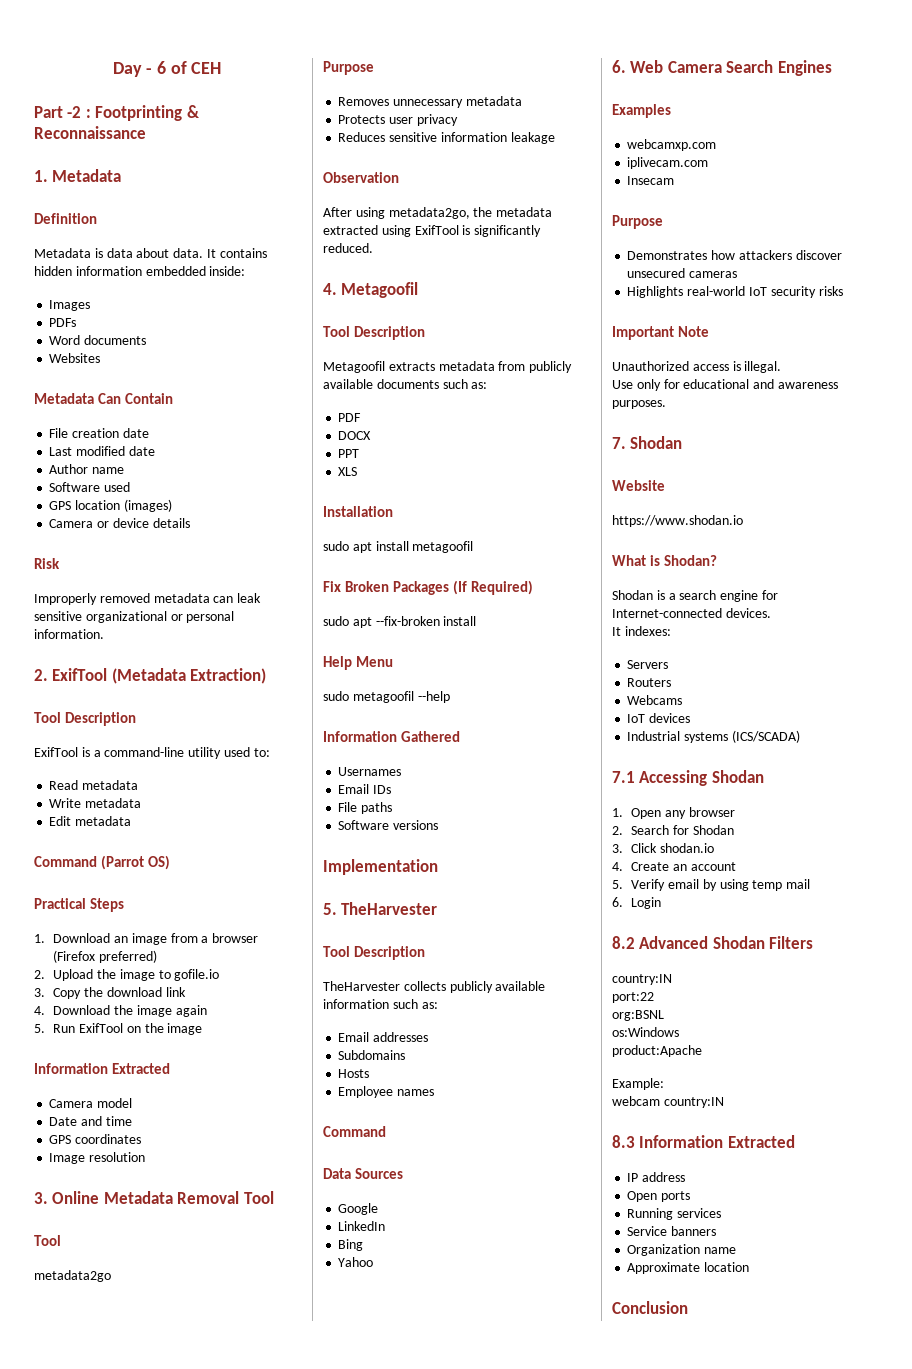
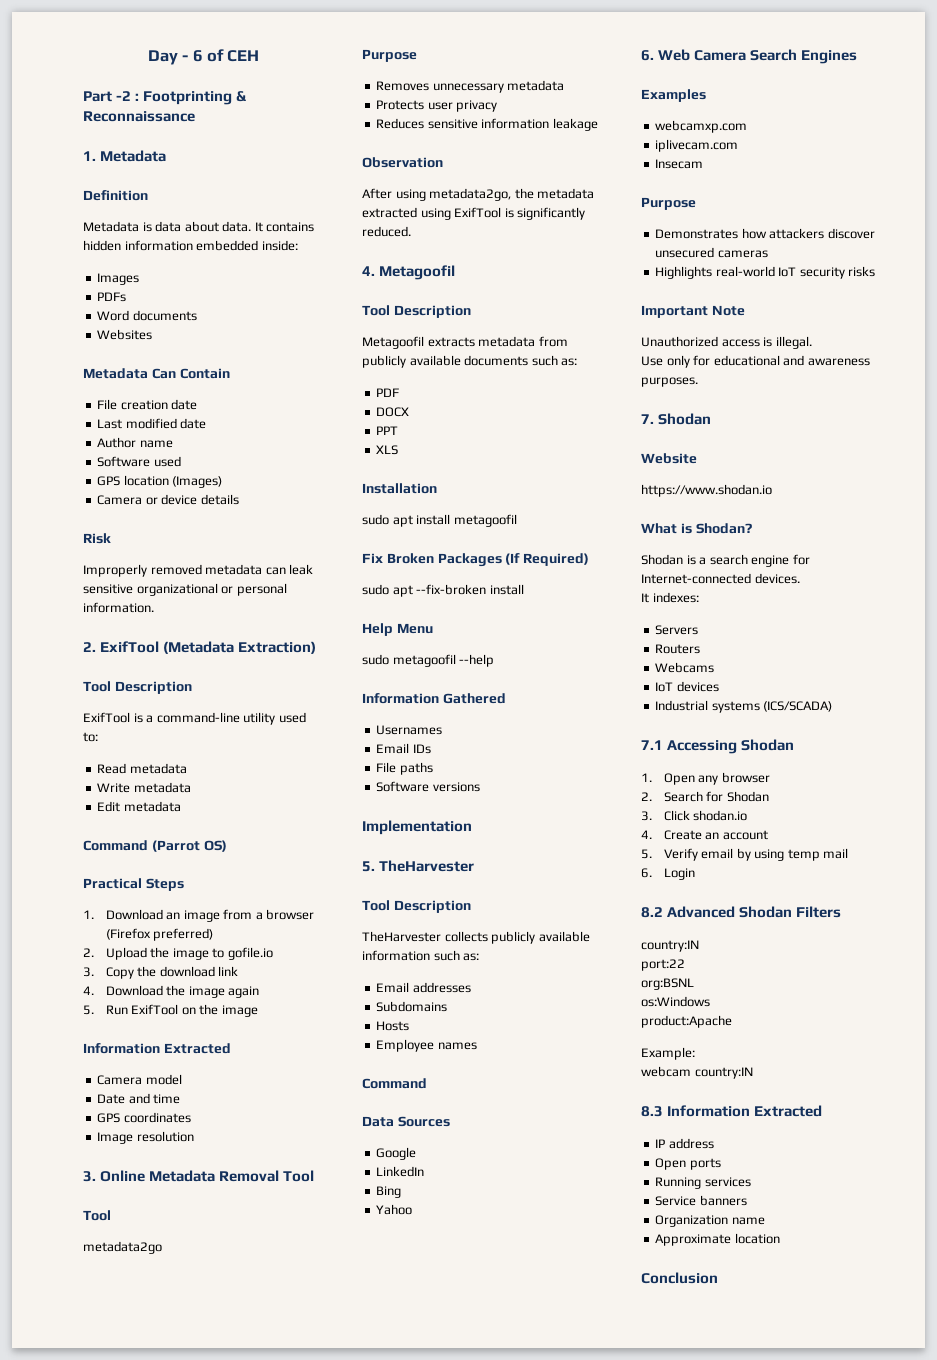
- GPS location (images)
+ GPS location (Images)

